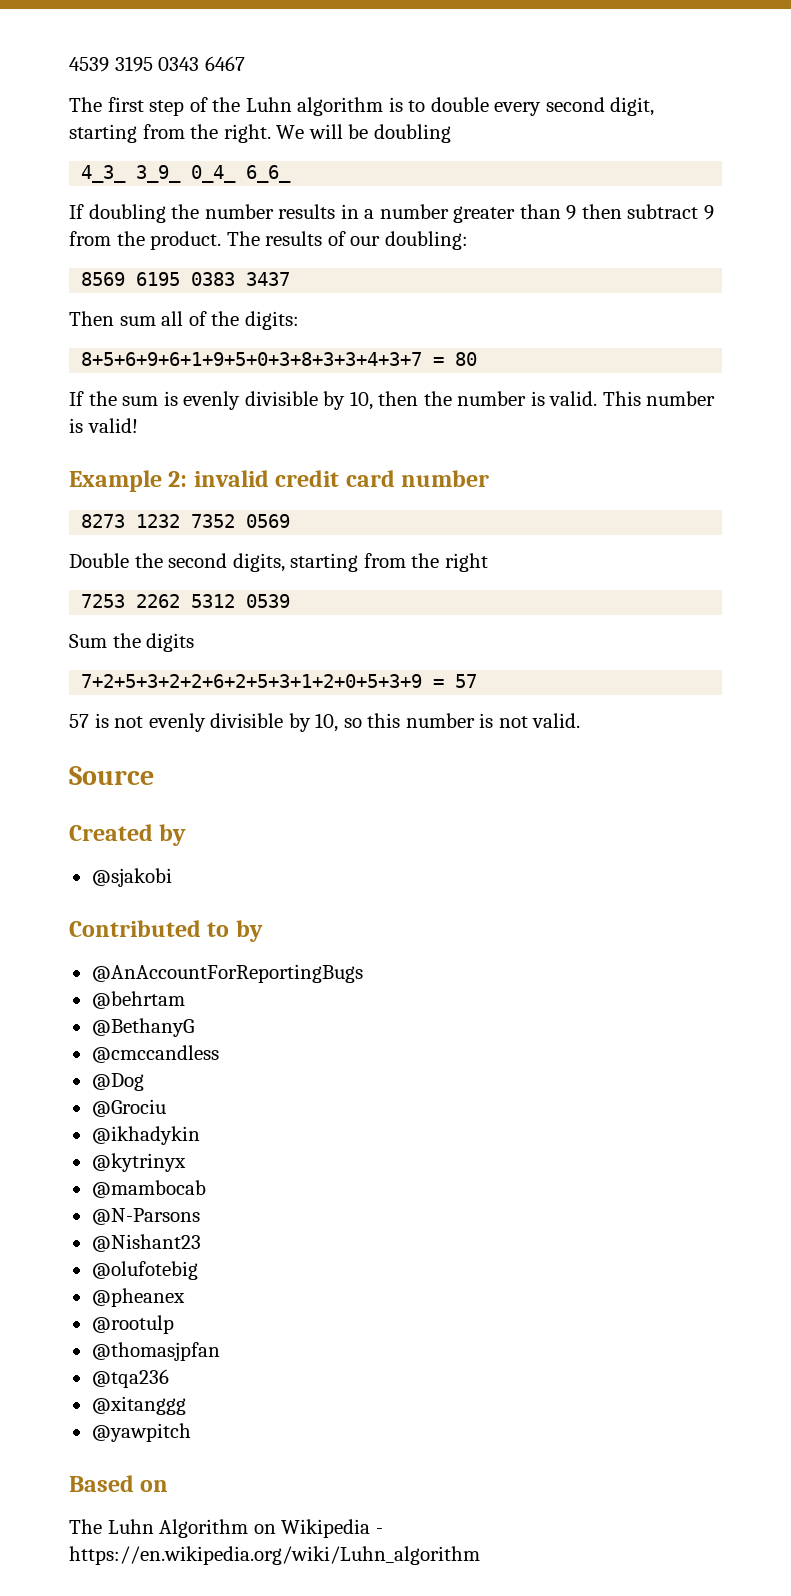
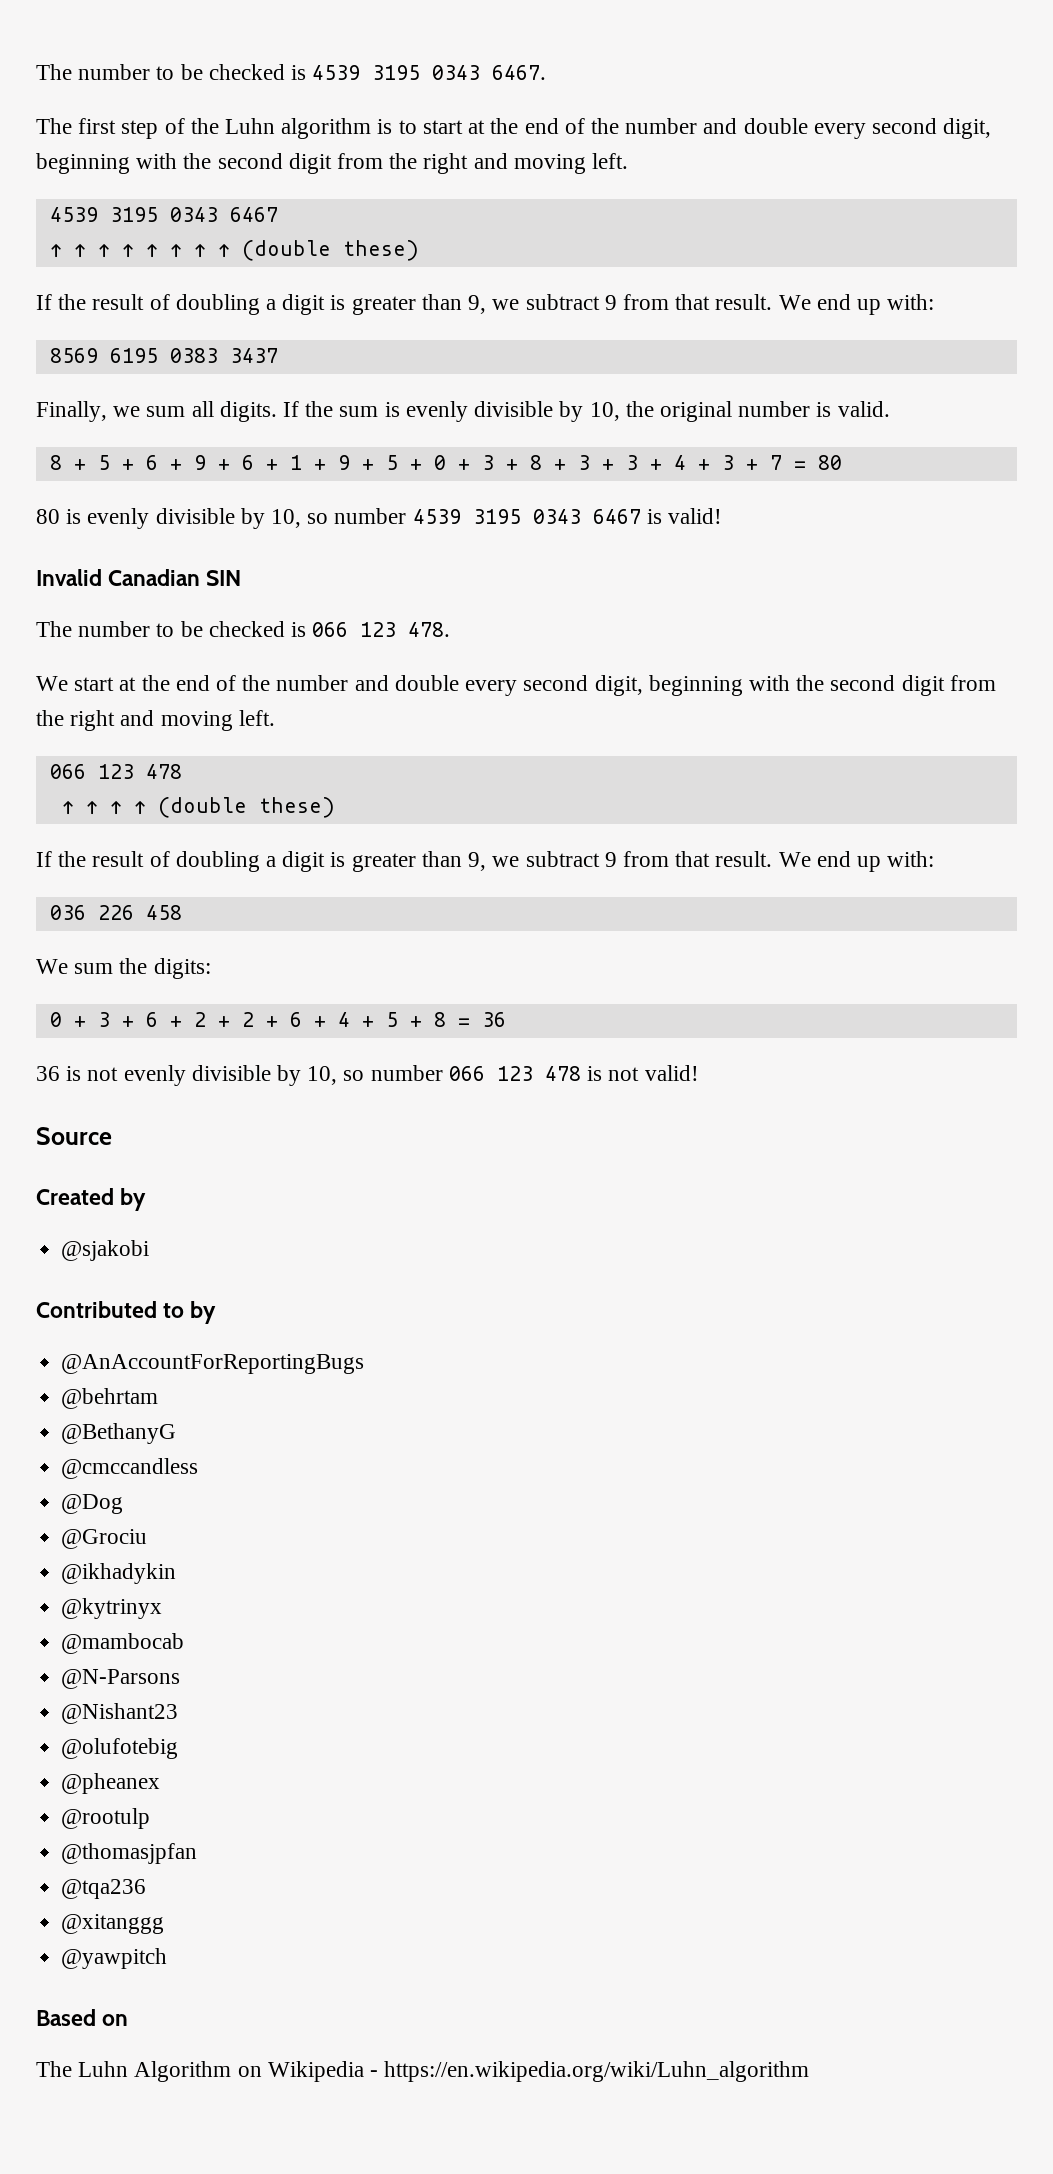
- 4539 3195 0343 6467
+ The number to be checked is 4539 3195 0343 6467.
- The first step of the Luhn algorithm is to double every second digit, starting from the right. We will be doubling
- 4_3_ 3_9_ 0_4_ 6_6_
- If doubling the number results in a number greater than 9 then subtract 9 from the product. The results of our doubling:
+ The first step of the Luhn algorithm is to start at the end of the number and double every second digit, beginning with the second digit from the right and moving left.
+ 4539 3195 0343 6467
+ ↑ ↑ ↑ ↑ ↑ ↑ ↑ ↑ (double these)
+ If the result of doubling a digit is greater than 9, we subtract 9 from that result. We end up with:
  8569 6195 0383 3437
- Then sum all of the digits:
- 8+5+6+9+6+1+9+5+0+3+8+3+3+4+3+7 = 80
- If the sum is evenly divisible by 10, then the number is valid. This number is valid!
- Example 2: invalid credit card number
- 8273 1232 7352 0569
- Double the second digits, starting from the right
- 7253 2262 5312 0539
- Sum the digits
- 7+2+5+3+2+2+6+2+5+3+1+2+0+5+3+9 = 57
- 57 is not evenly divisible by 10, so this number is not valid.
+ Finally, we sum all digits. If the sum is evenly divisible by 10, the original number is valid.
+ 8 + 5 + 6 + 9 + 6 + 1 + 9 + 5 + 0 + 3 + 8 + 3 + 3 + 4 + 3 + 7 = 80
+ 80 is evenly divisible by 10, so number 4539 3195 0343 6467 is valid!
+ Invalid Canadian SIN
+ The number to be checked is 066 123 478.
+ We start at the end of the number and double every second digit, beginning with the second digit from the right and moving left.
+ 066 123 478
+ ↑ ↑ ↑ ↑ (double these)
+ If the result of doubling a digit is greater than 9, we subtract 9 from that result. We end up with:
+ 036 226 458
+ We sum the digits:
+ 0 + 3 + 6 + 2 + 2 + 6 + 4 + 5 + 8 = 36
+ 36 is not evenly divisible by 10, so number 066 123 478 is not valid!

